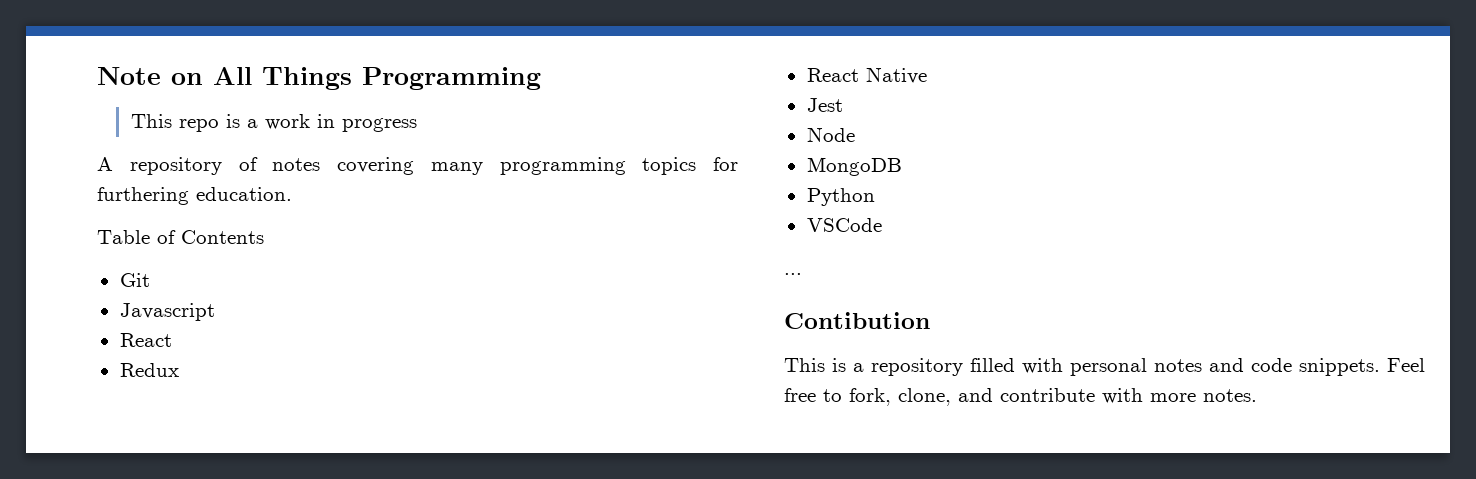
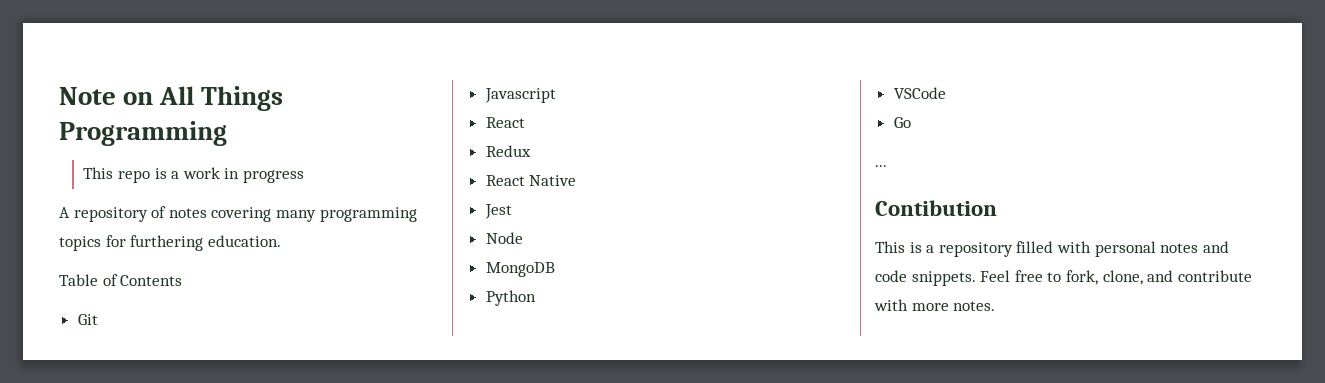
+ Go

